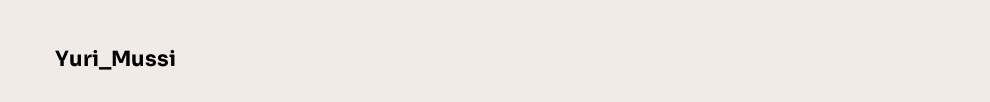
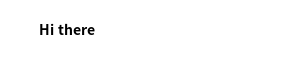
- Yuri_Mussi
+ Hi there

